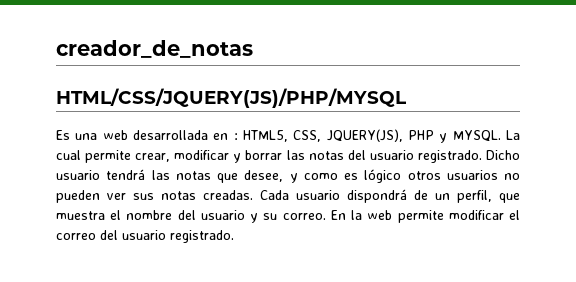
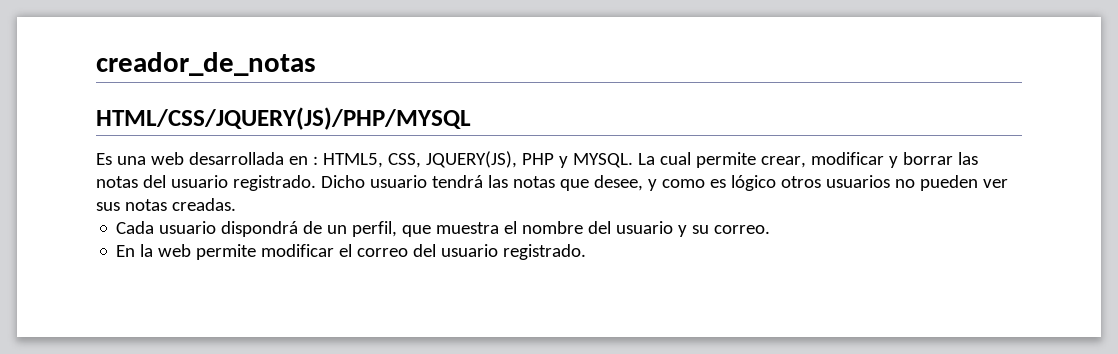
- Dicho usuario tendrá las notas que desee, y como es lógico otros usuarios no pueden ver sus notas creadas. Cada usuario dispondrá de un perfil, que muestra el nombre del usuario y su correo. En la web permite modificar el correo del usuario registrado.
+ Dicho usuario tendrá las notas que desee, y como es lógico otros usuarios no pueden ver sus notas creadas.
+ Cada usuario dispondrá de un perfil, que muestra el nombre del usuario y su correo.
+ En la web permite modificar el correo del usuario registrado.

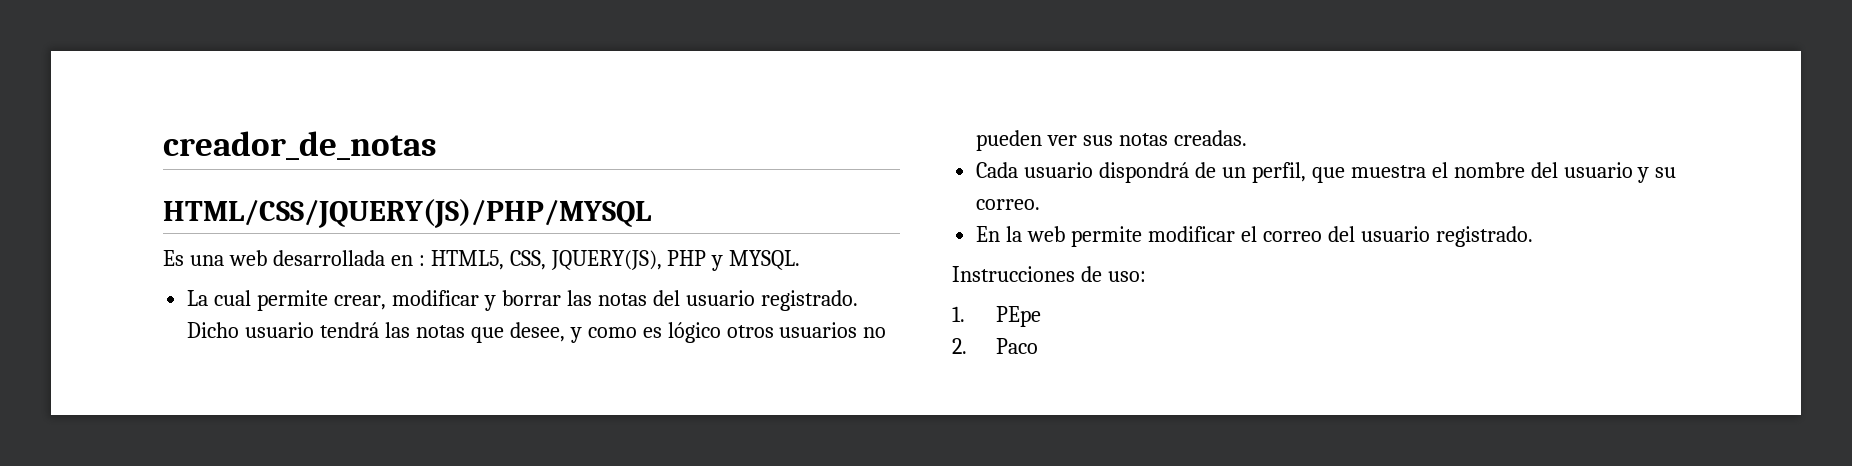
- Es una web desarrollada en : HTML5, CSS, JQUERY(JS), PHP y MYSQL. La cual permite crear, modificar y borrar las notas del usuario registrado.
+ Es una web desarrollada en : HTML5, CSS, JQUERY(JS), PHP y MYSQL.
+ La cual permite crear, modificar y borrar las notas del usuario registrado.
+ Instrucciones de uso:
+ 1. PEpe
+ 2. Paco

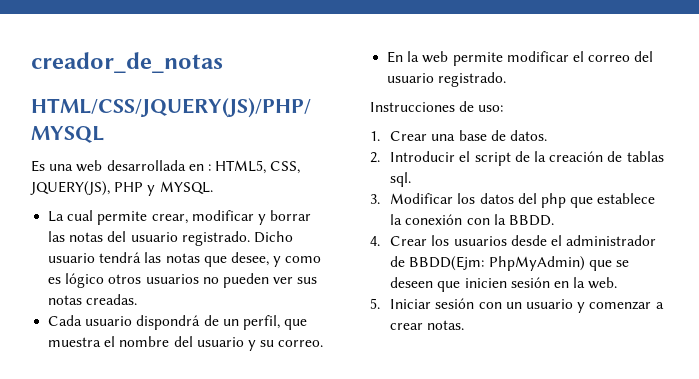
- 1. PEpe
- 2. Paco
+ 1. Crear una base de datos.
+ 2. Introducir el script de la creación de tablas sql.
+ 3. Modificar los datos del php que establece la conexión con la BBDD.
+ 4. Crear los usuarios desde el administrador de BBDD(Ejm: PhpMyAdmin) que se deseen que inicien sesión en la web.
+ 5. Iniciar sesión con un usuario y comenzar a crear notas.

